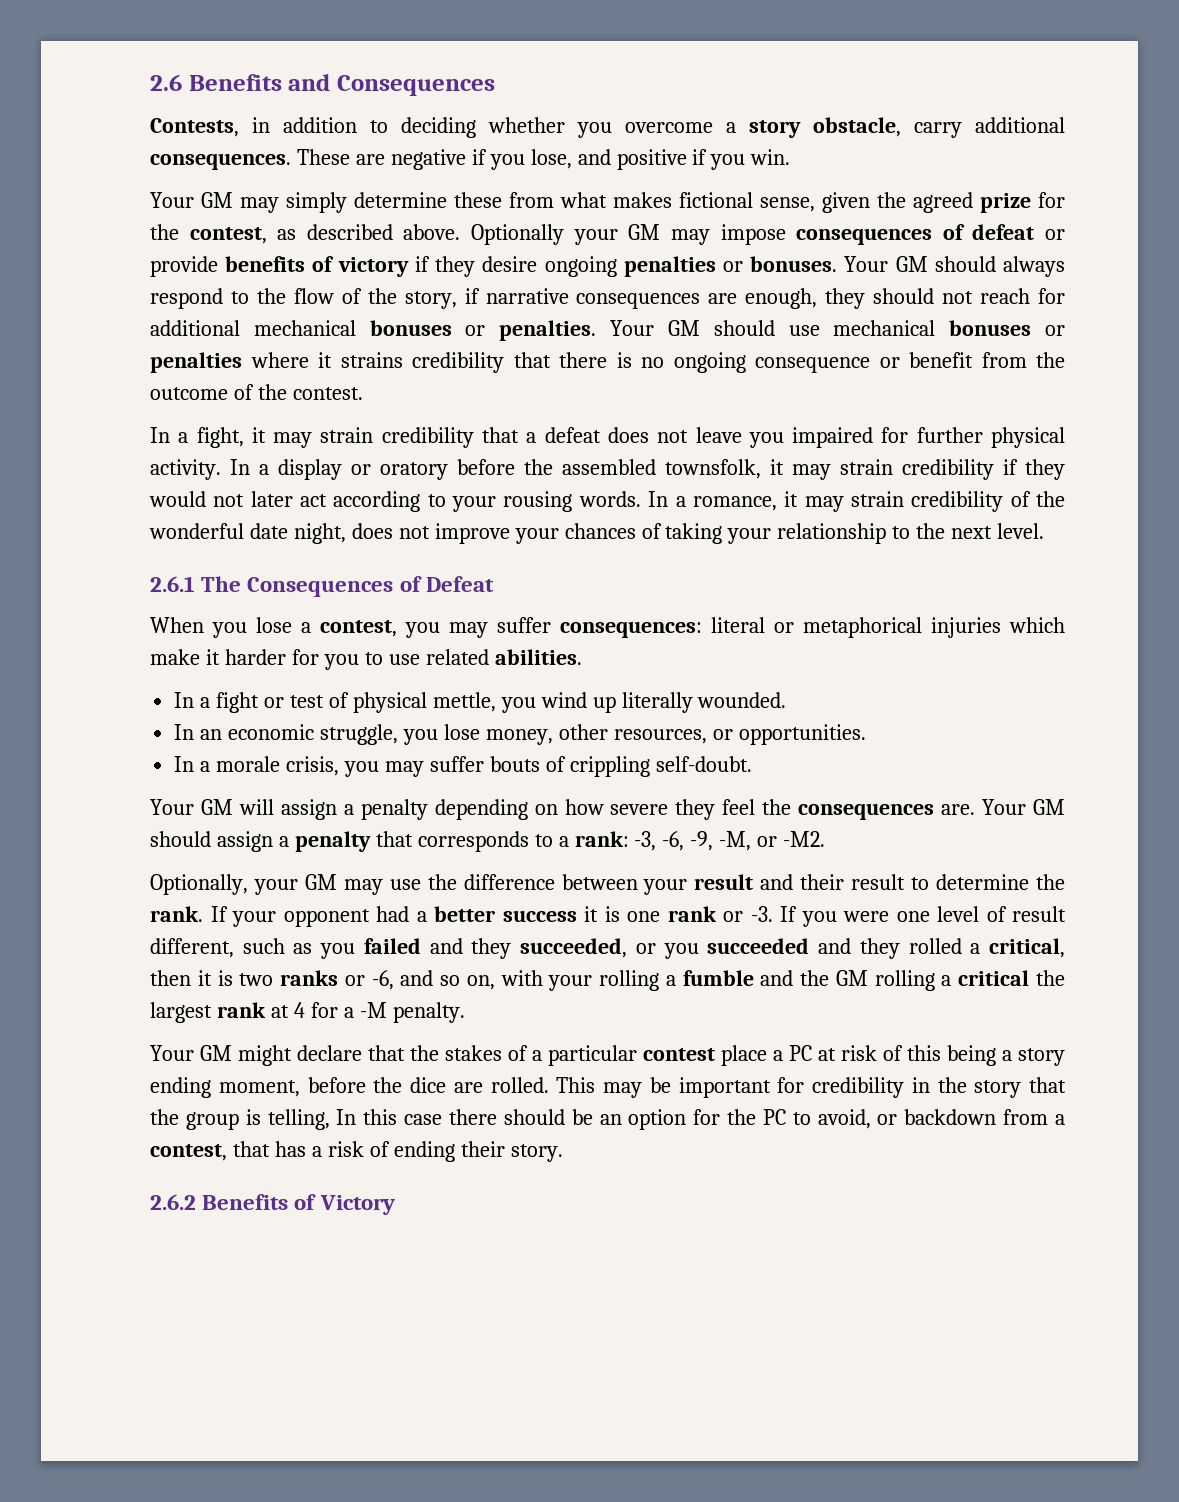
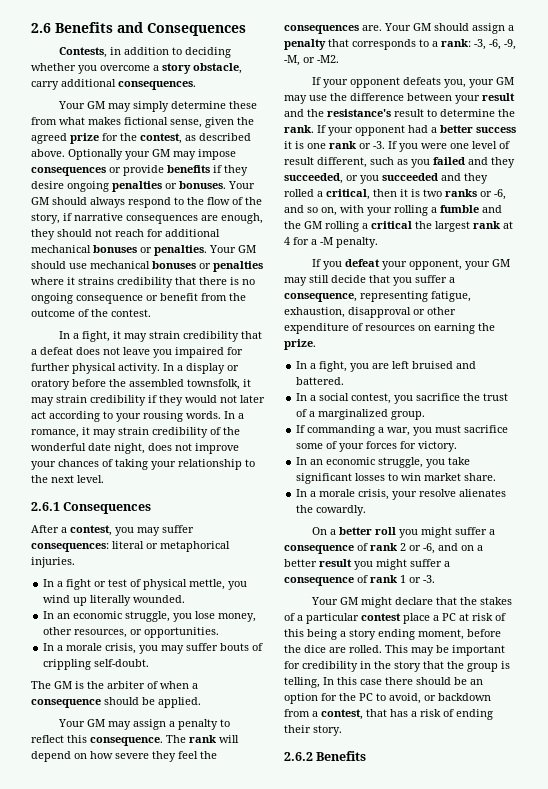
- These are negative if you lose, and positive if you win.
- Optionally your GM may impose consequences of defeat or provide benefits of victory if they desire ongoing penalties or bonuses.
+ Optionally your GM may impose consequences or provide benefits if they desire ongoing penalties or bonuses.
- 2.6.1 The Consequences of Defeat
- When you lose a contest, you may suffer consequences: literal or metaphorical injuries which make it harder for you to use related abilities.
+ 2.6.1 Consequences
+ After a contest, you may suffer consequences: literal or metaphorical injuries.
- Your GM will assign a penalty depending on how severe they feel the consequences are.
+ The GM is the arbiter of when a consequence should be applied.
+ Your GM may assign a penalty to reflect this consequence. The rank will depend on how severe they feel the consequences are.
- Optionally, your GM may use the difference between your result and their result to determine the rank.
+ If your opponent defeats you, your GM may use the difference between your result and the resistance's result to determine the rank.
+ If you defeat your opponent, your GM may still decide that you suffer a consequence, representing fatigue, exhaustion, disapproval or other expenditure of resources on earning the prize.
+ In a fight, you are left bruised and battered.
+ In a social contest, you sacrifice the trust of a marginalized group.
+ If commanding a war, you must sacrifice some of your forces for victory.
+ In an economic struggle, you take significant losses to win market share.
+ In a morale crisis, your resolve alienates the cowardly.
+ On a better roll you might suffer a consequence of rank 2 or -6, and on a better result you might suffer a consequence of rank 1 or -3.
- 2.6.2 Benefits of Victory
+ 2.6.2 Benefits

